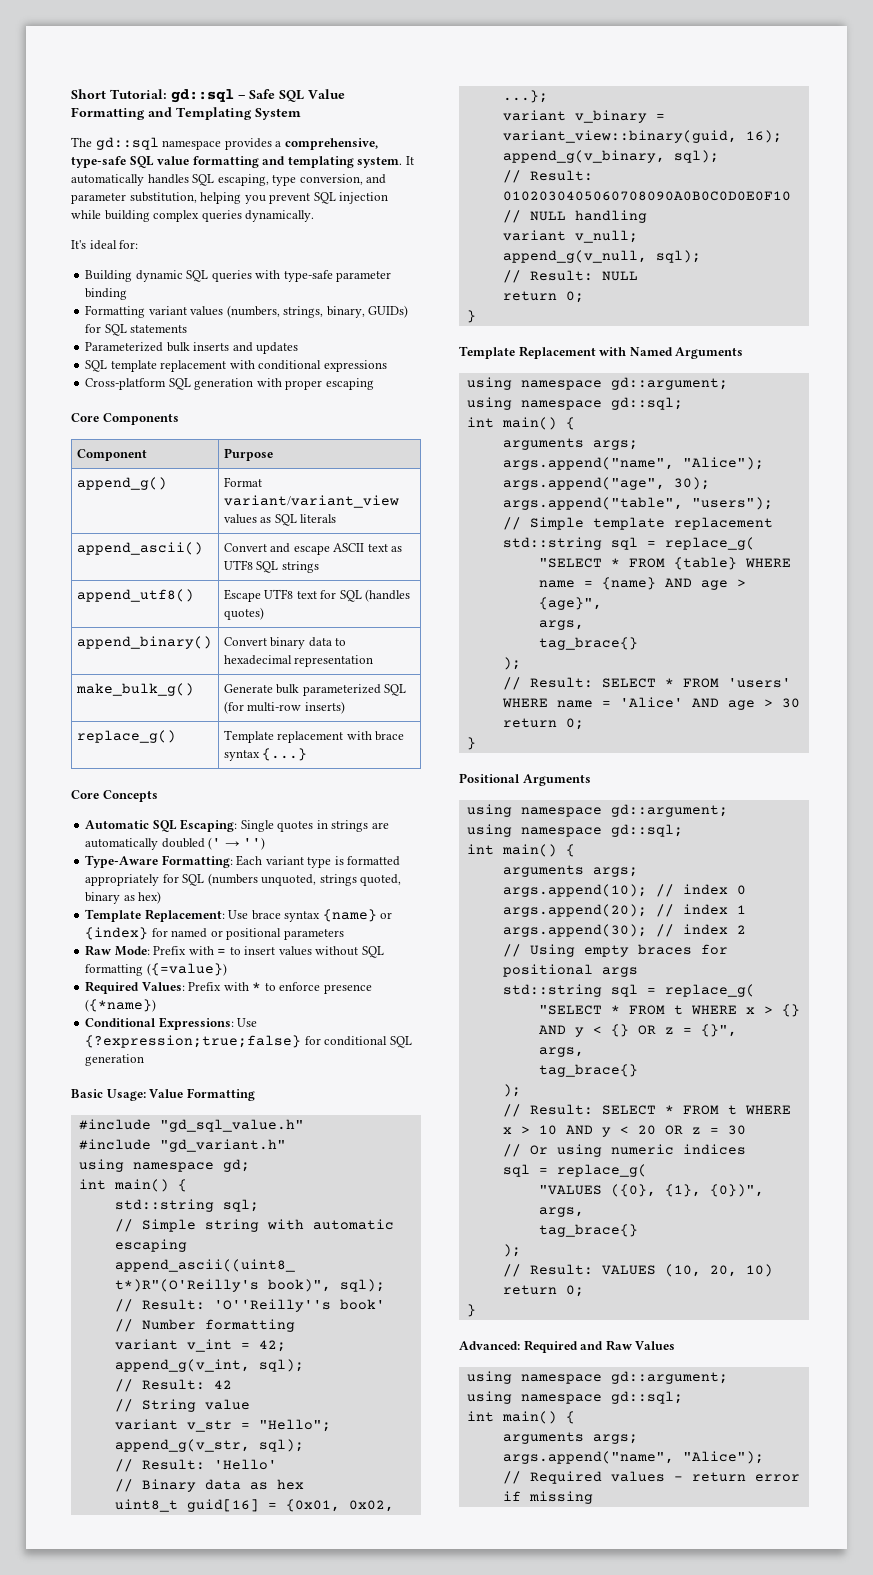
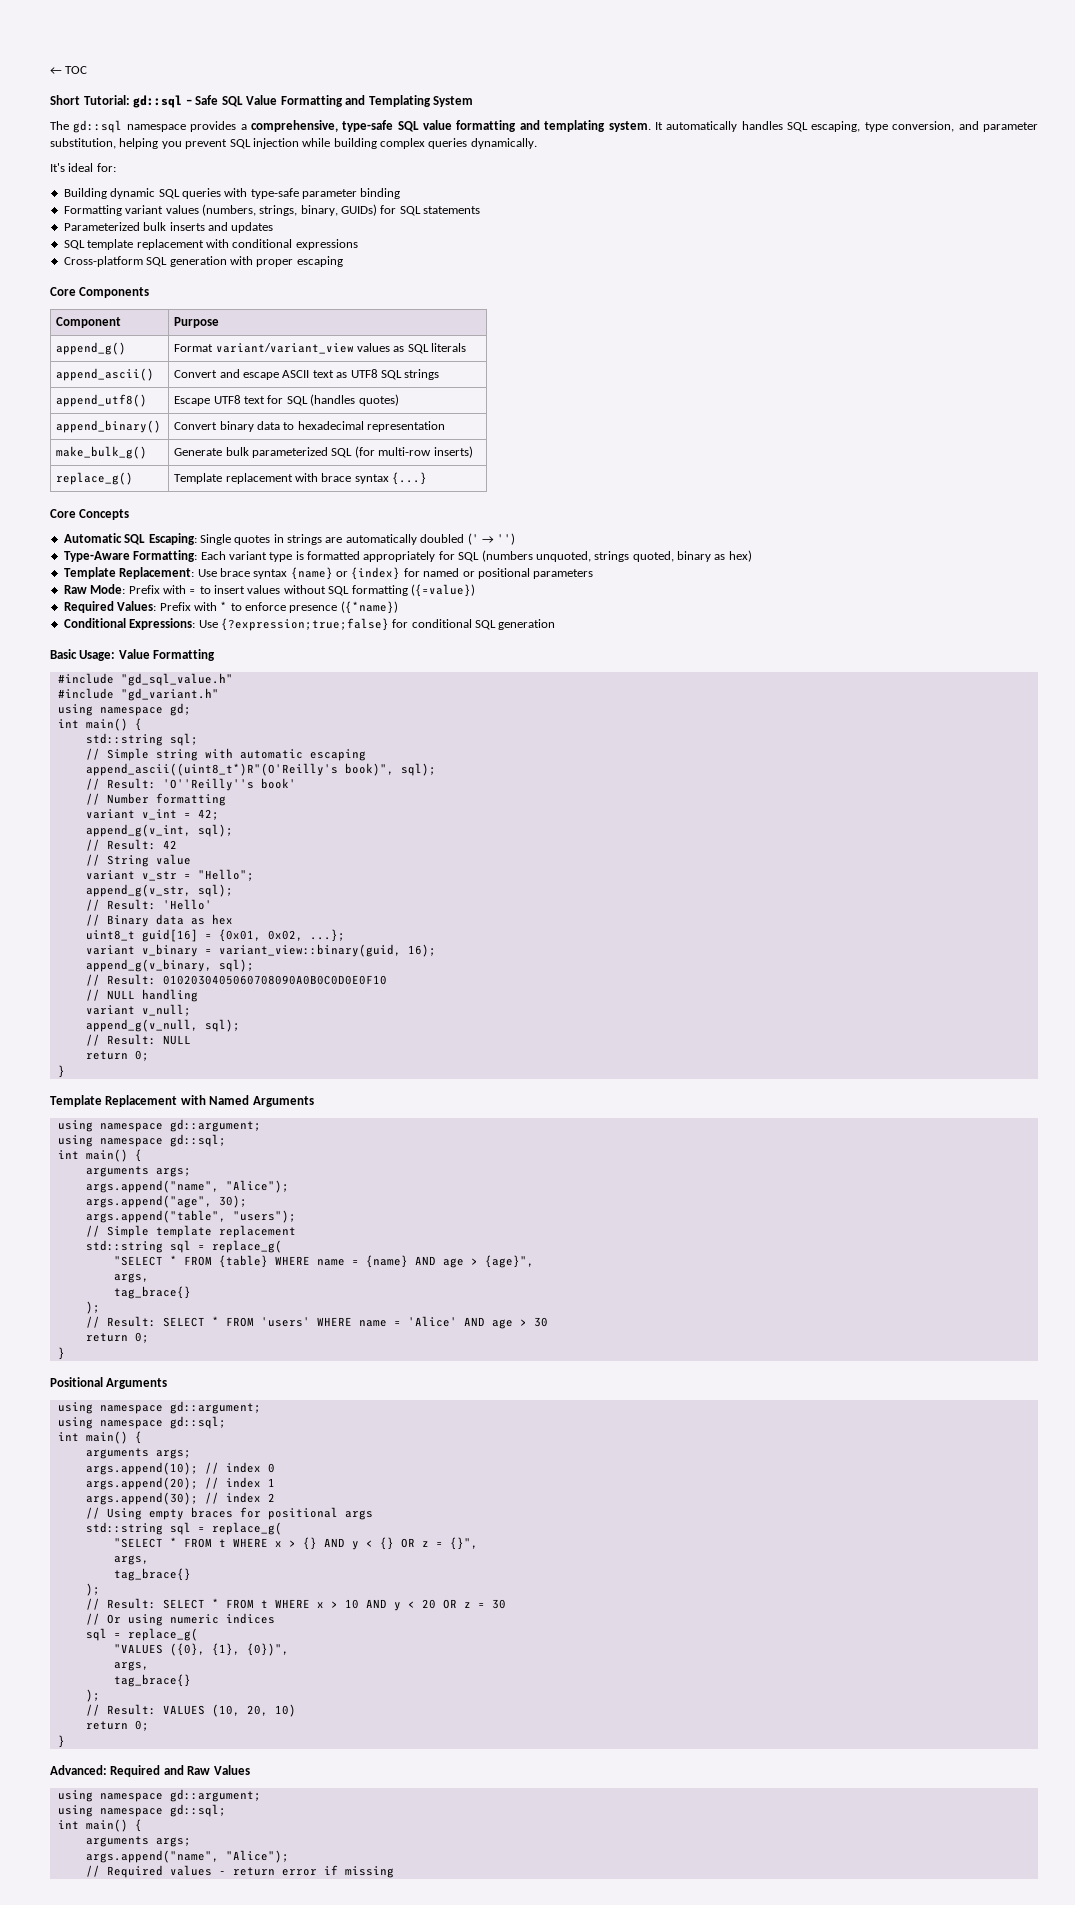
+ ← TOC

